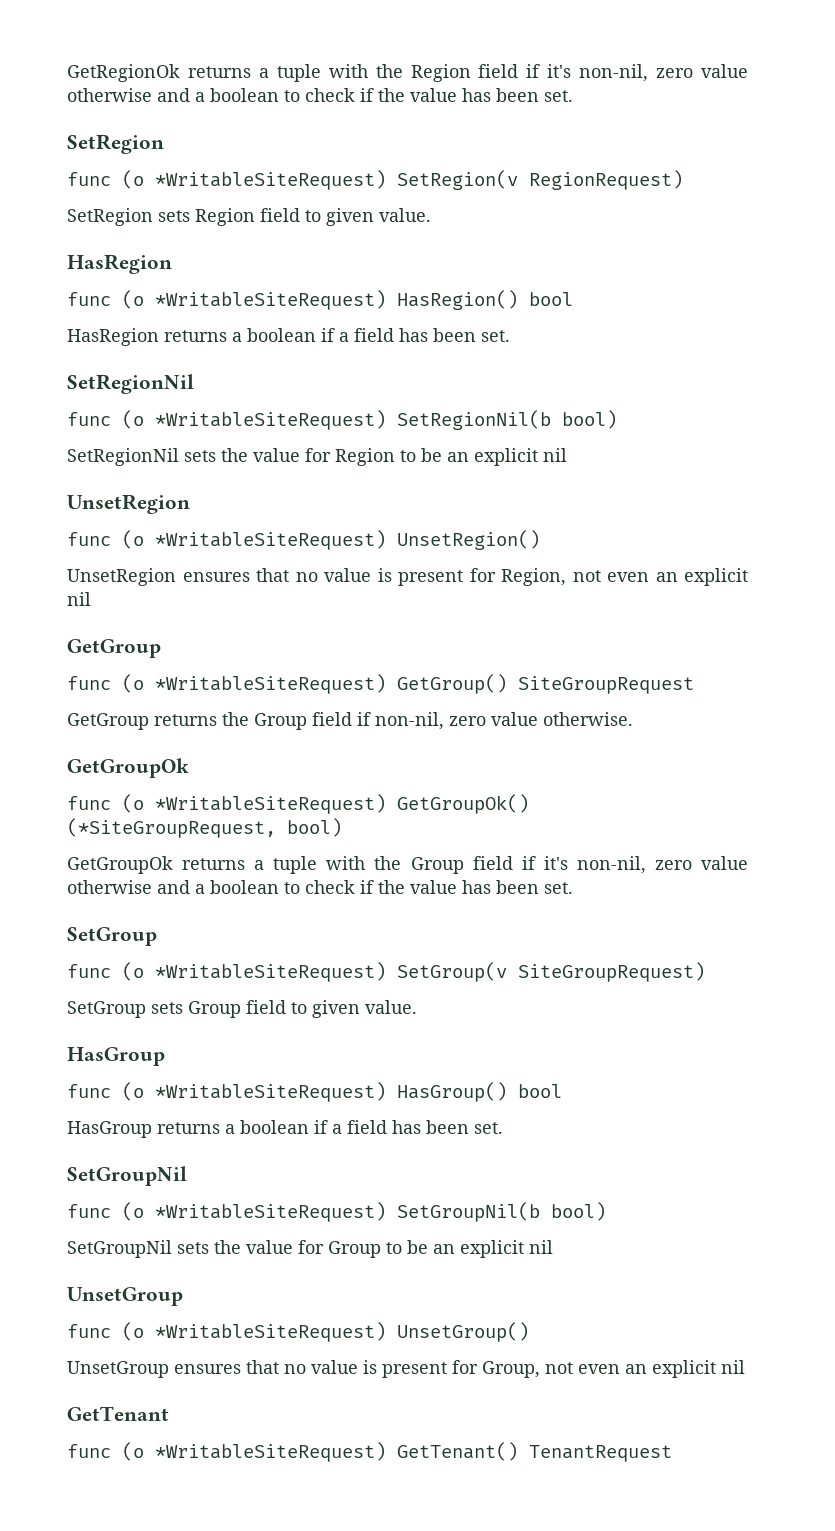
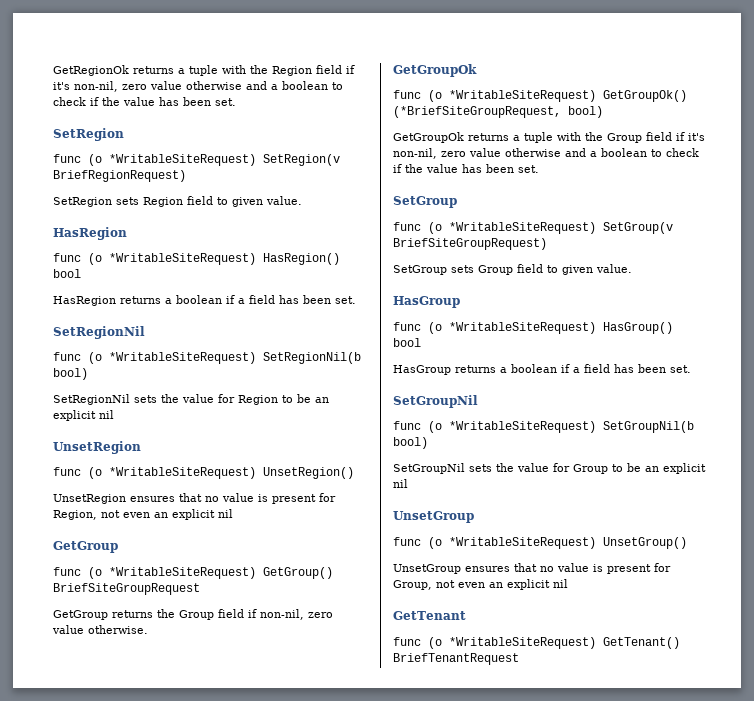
- func (o *WritableSiteRequest) SetRegion(v RegionRequest)
+ func (o *WritableSiteRequest) SetRegion(v BriefRegionRequest)
- func (o *WritableSiteRequest) GetGroup() SiteGroupRequest
+ func (o *WritableSiteRequest) GetGroup() BriefSiteGroupRequest
- func (o *WritableSiteRequest) GetGroupOk() (*SiteGroupRequest, bool)
+ func (o *WritableSiteRequest) GetGroupOk() (*BriefSiteGroupRequest, bool)
- func (o *WritableSiteRequest) SetGroup(v SiteGroupRequest)
+ func (o *WritableSiteRequest) SetGroup(v BriefSiteGroupRequest)
- func (o *WritableSiteRequest) GetTenant() TenantRequest
+ func (o *WritableSiteRequest) GetTenant() BriefTenantRequest

